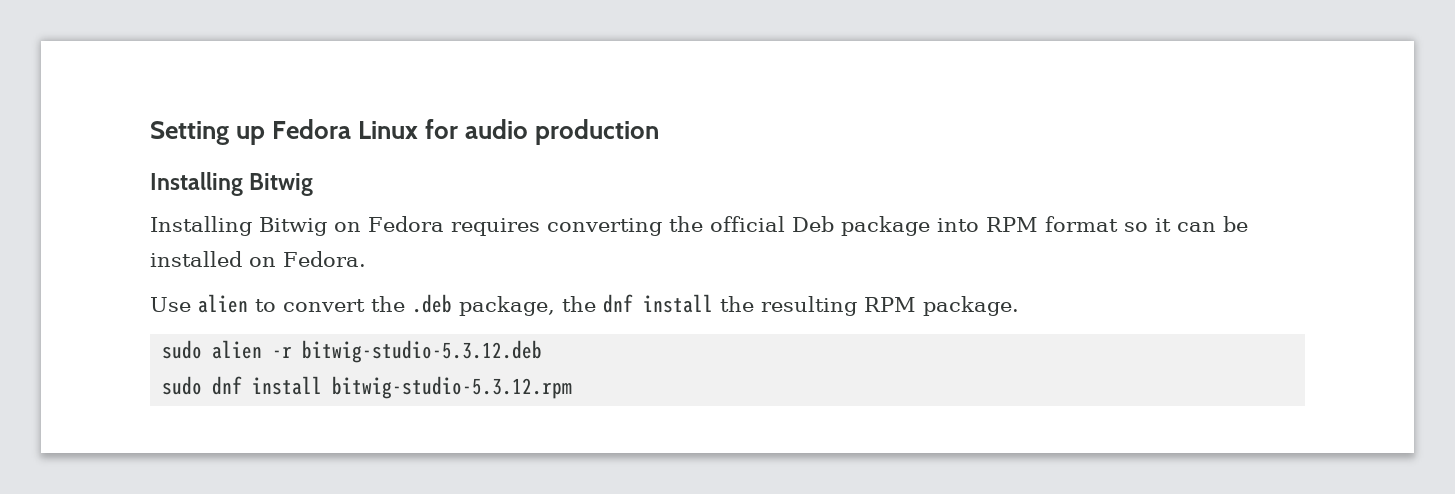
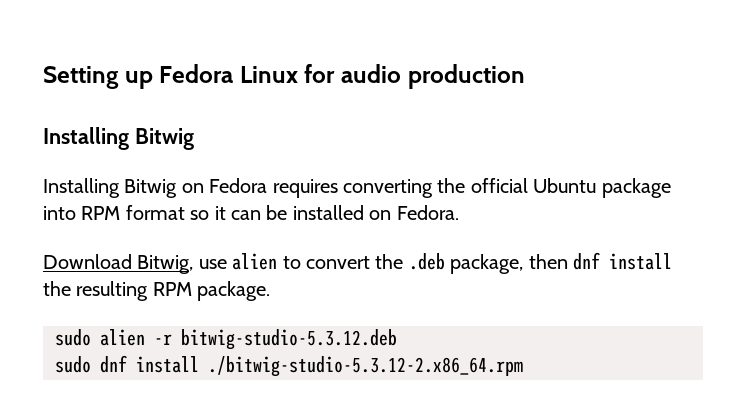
- Installing Bitwig on Fedora requires converting the official Deb package into RPM format so it can be installed on Fedora.
+ Installing Bitwig on Fedora requires converting the official Ubuntu package into RPM format so it can be installed on Fedora.
- Use alien to convert the .deb package, the dnf install the resulting RPM package.
+ Download Bitwig, use alien to convert the .deb package, then dnf install the resulting RPM package.
- sudo dnf install bitwig-studio-5.3.12.rpm
+ sudo dnf install ./bitwig-studio-5.3.12-2.x86_64.rpm

